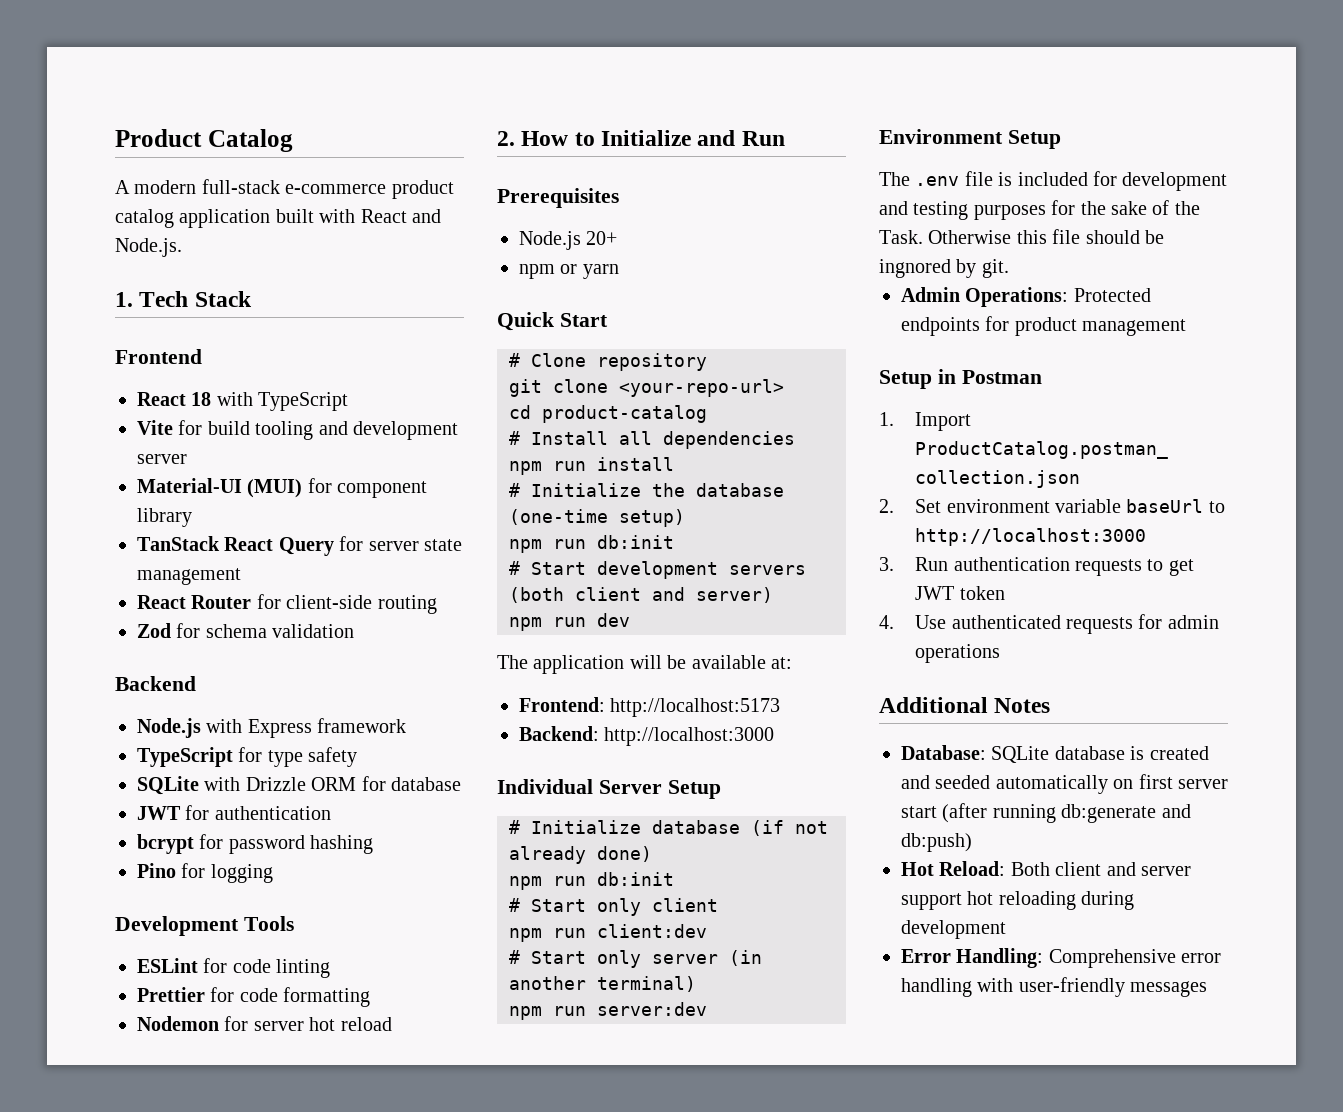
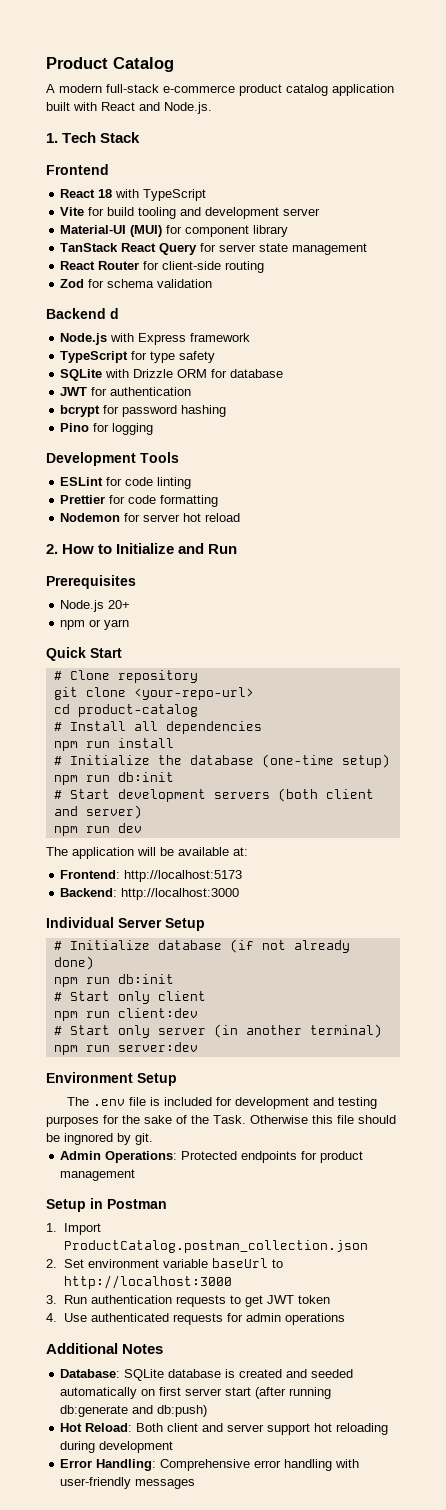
- Backend
+ Backend d

